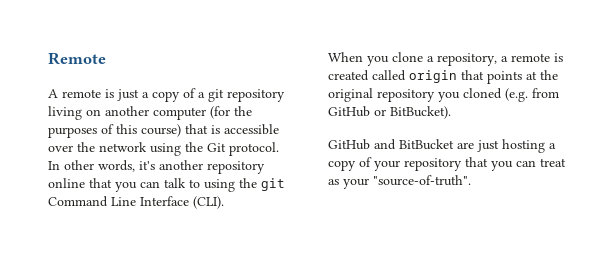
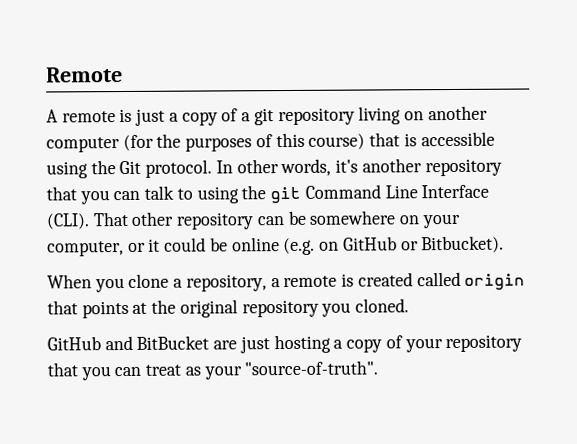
- A remote is just a copy of a git repository living on another computer (for the purposes of this course) that is accessible over the network using the Git protocol.
+ A remote is just a copy of a git repository living on another computer (for the purposes of this course) that is accessible using the Git protocol.
- In other words, it's another repository online that you can talk to using the git Command Line Interface (CLI).
+ In other words, it's another repository that you can talk to using the git Command Line Interface (CLI). That other repository can be somewhere on your computer, or it could be online (e.g. on GitHub or Bitbucket).
- When you clone a repository, a remote is created called origin that points at the original repository you cloned (e.g. from GitHub or BitBucket).
+ When you clone a repository, a remote is created called origin that points at the original repository you cloned.

